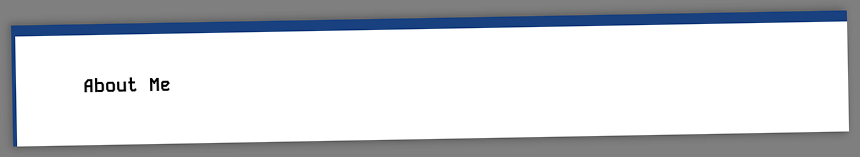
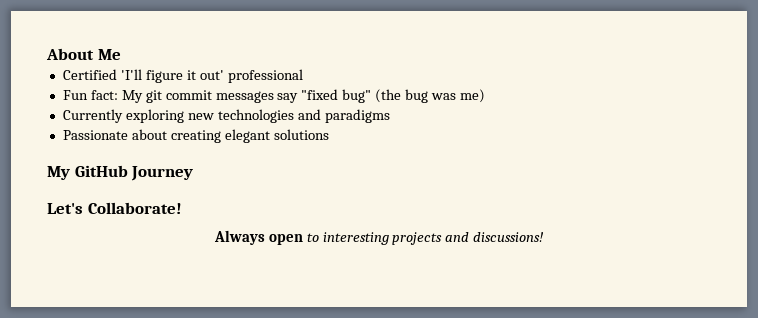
+ Certified 'I'll figure it out' professional
+ Fun fact: My git commit messages say "fixed bug" (the bug was me)
+ Currently exploring new technologies and paradigms
+ Passionate about creating elegant solutions
+ My GitHub Journey
+ Let's Collaborate!
+ Always open to interesting projects and discussions!

